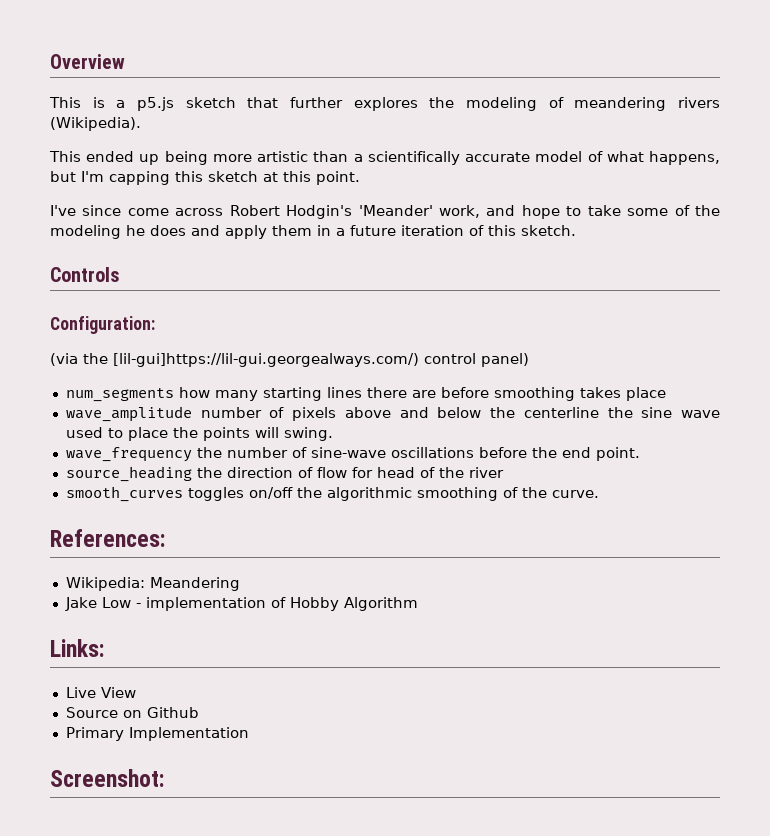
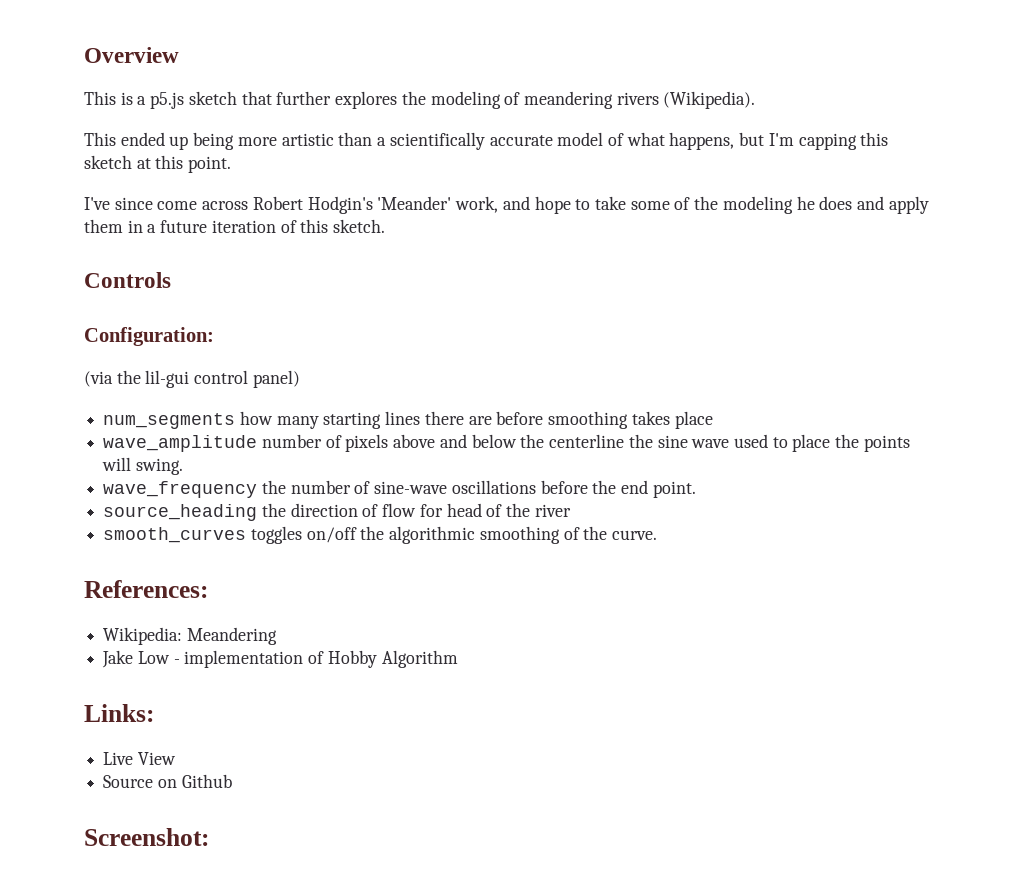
- (via the [lil-gui]https://lil-gui.georgealways.com/) control panel)
+ (via the lil-gui control panel)
- Primary Implementation

